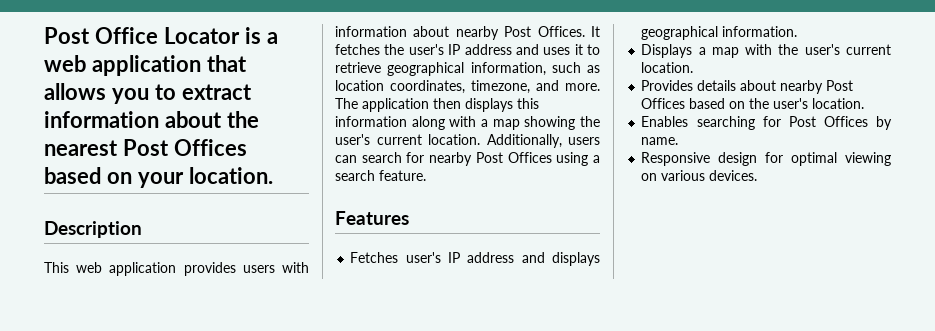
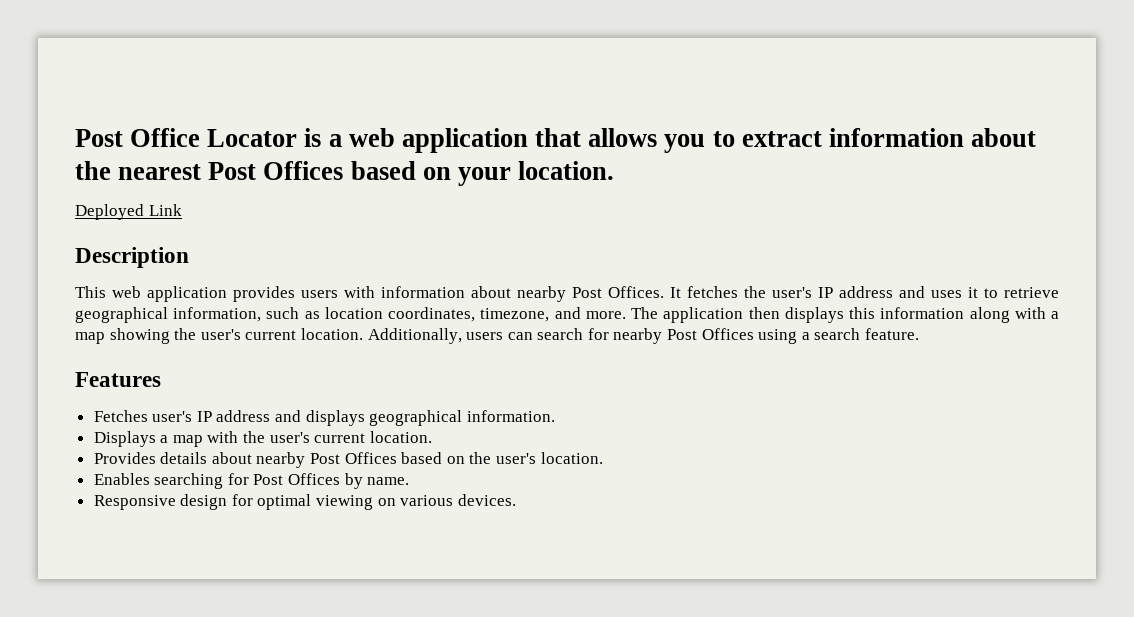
+ Deployed Link

